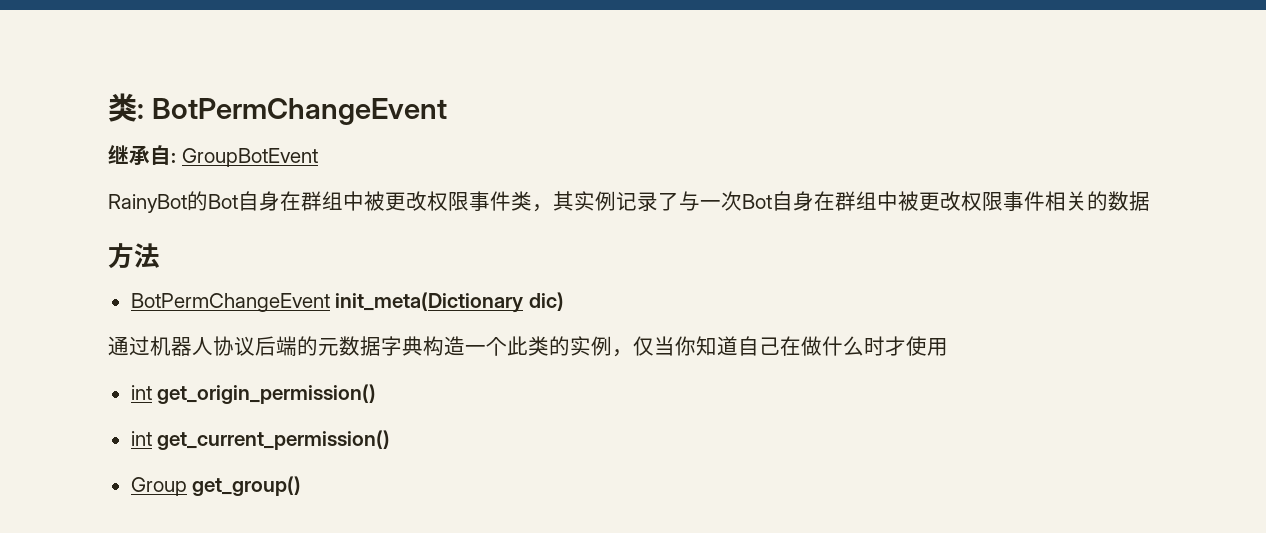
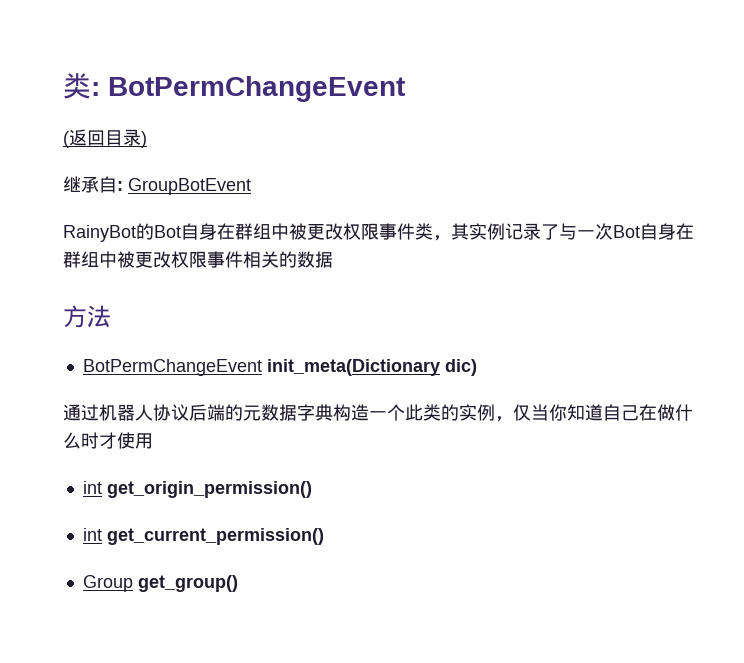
+ (返回目录)

